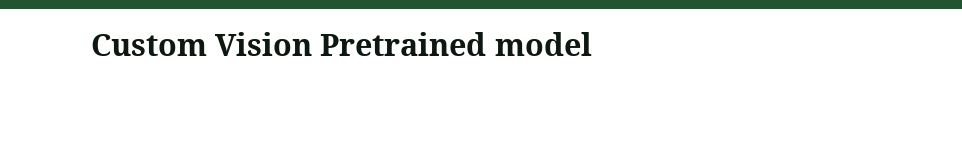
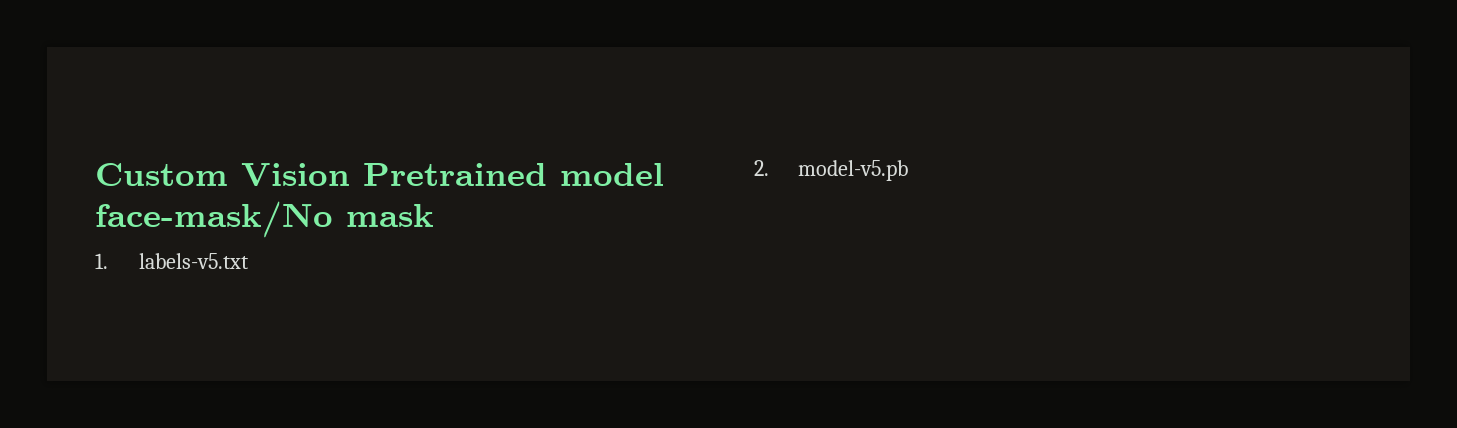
- Custom Vision Pretrained model
+ Custom Vision Pretrained model face-mask/No mask
+ 1. labels-v5.txt
+ 2. model-v5.pb

